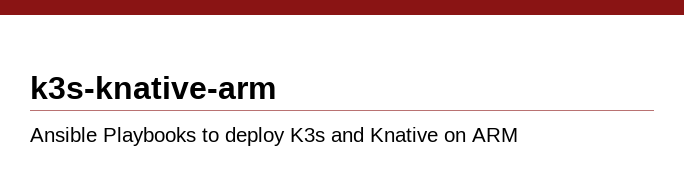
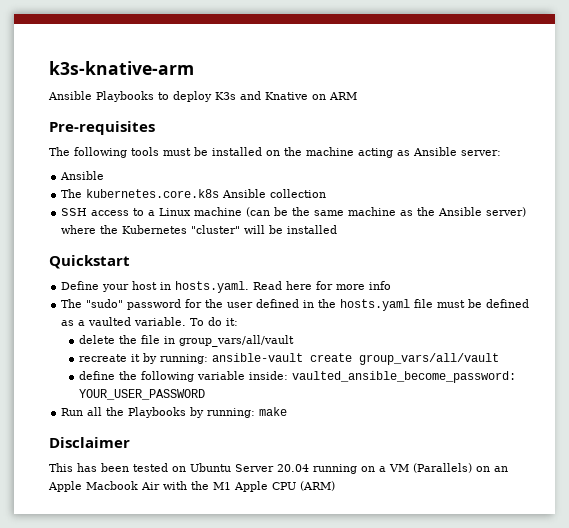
+ Pre-requisites
+ The following tools must be installed on the machine acting as Ansible server:
+ Ansible
+ The kubernetes.core.k8s Ansible collection
+ SSH access to a Linux machine (can be the same machine as the Ansible server) where the Kubernetes "cluster" will be installed
+ Quickstart
+ Define your host in hosts.yaml. Read here for more info
+ The "sudo" password for the user defined in the hosts.yaml file must be defined as a vaulted variable. To do it:
+ delete the file in group_vars/all/vault
+ recreate it by running: ansible-vault create group_vars/all/vault
+ define the following variable inside: vaulted_ansible_become_password: YOUR_USER_PASSWORD
+ Run all the Playbooks by running: make
+ Disclaimer
+ This has been tested on Ubuntu Server 20.04 running on a VM (Parallels) on an Apple Macbook Air with the M1 Apple CPU (ARM)

